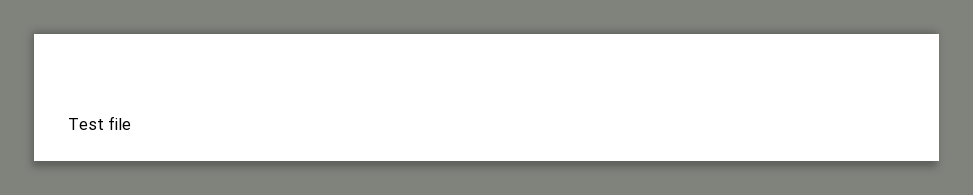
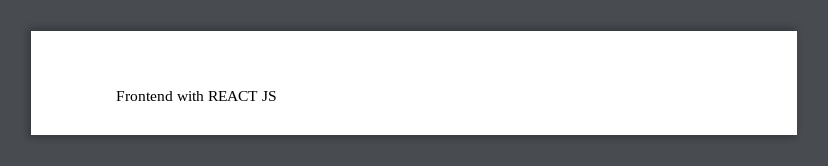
- Test file
+ Frontend with REACT JS

